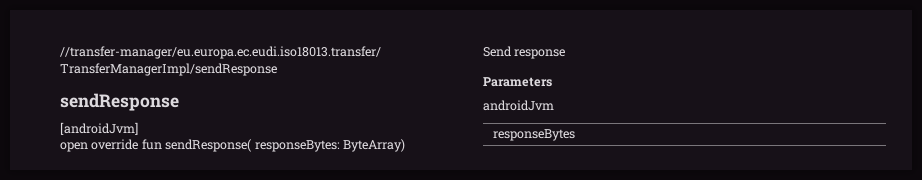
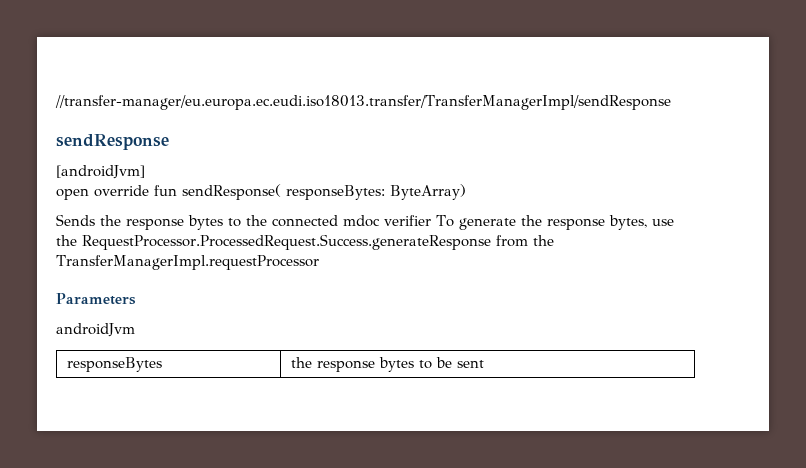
- Send response
+ Sends the response bytes to the connected mdoc verifier To generate the response bytes, use the RequestProcessor.ProcessedRequest.Success.generateResponse from the TransferManagerImpl.requestProcessor
  Parameters
  androidJvm
- responseBytes
+ responseBytes | the response bytes to be sent

